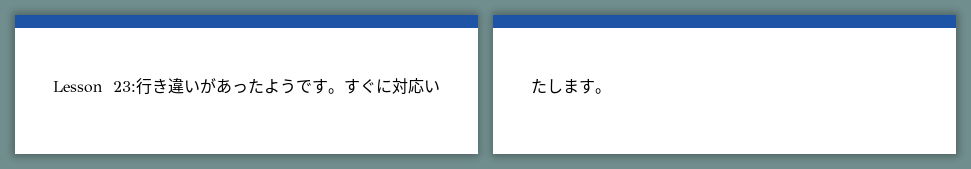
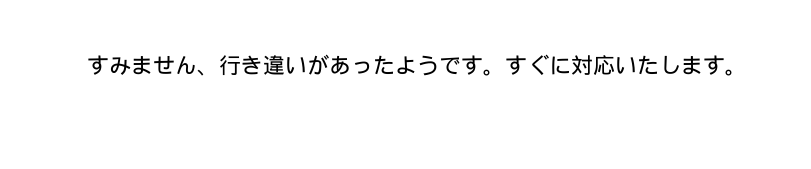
- Lesson 23:行き違いがあったようです。
+ すみません、行き違いがあったようです。

